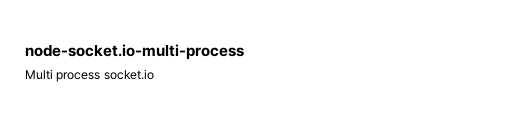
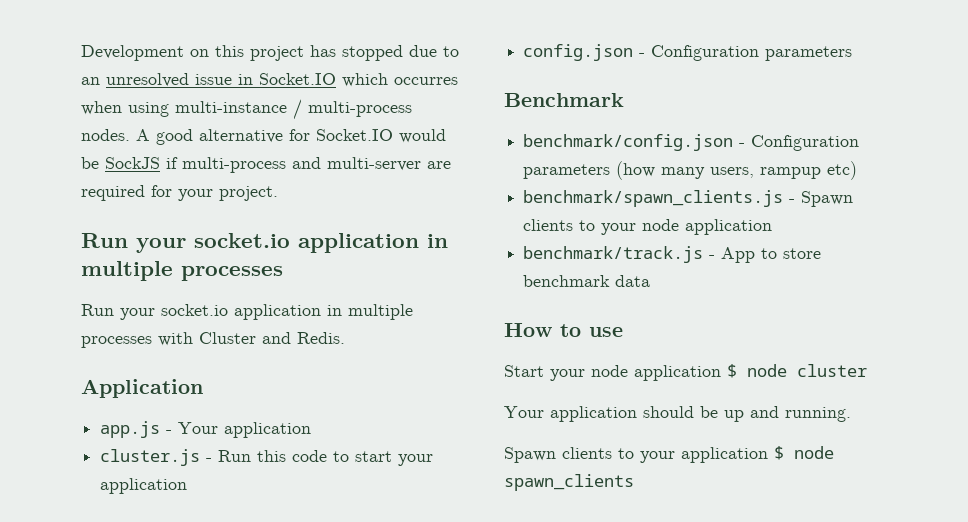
- node-socket.io-multi-process
- Multi process socket.io
+ Development on this project has stopped due to an unresolved issue in Socket.IO which occurres when using multi-instance / multi-process nodes. A good alternative for Socket.IO would be SockJS if multi-process and multi-server are required for your project.
+ Run your socket.io application in multiple processes
+ Run your socket.io application in multiple processes with Cluster and Redis.
+ Application
+ app.js - Your application
+ cluster.js - Run this code to start your application
+ config.json - Configuration parameters
+ Benchmark
+ benchmark/config.json - Configuration parameters (how many users, rampup etc)
+ benchmark/spawn_clients.js - Spawn clients to your node application
+ benchmark/track.js - App to store benchmark data
+ How to use
+ Start your node application $ node cluster
+ Your application should be up and running.
+ Spawn clients to your application $ node spawn_clients

